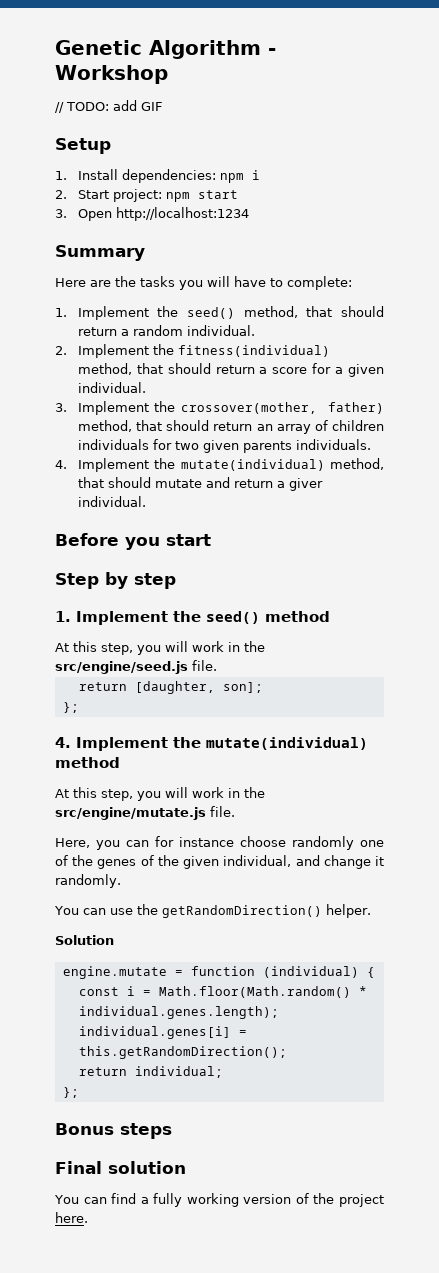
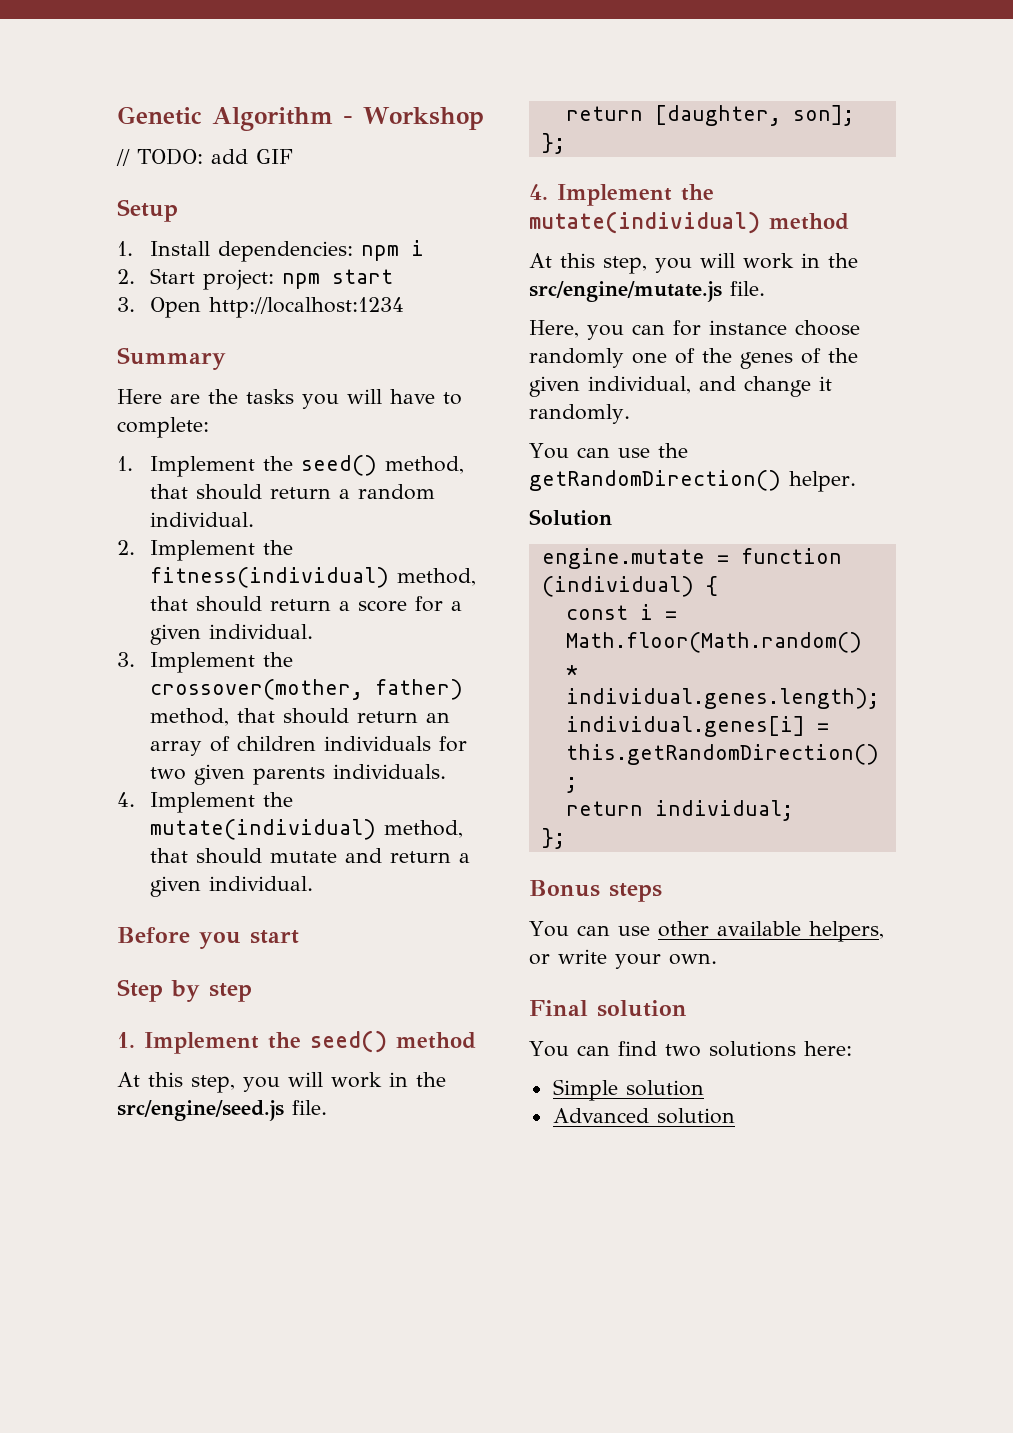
- 4. Implement the mutate(individual) method, that should mutate and return a giver individual.
+ 4. Implement the mutate(individual) method, that should mutate and return a given individual.
+ You can use other available helpers, or write your own.
- You can find a fully working version of the project here.
+ You can find two solutions here:
+ Simple solution
+ Advanced solution

